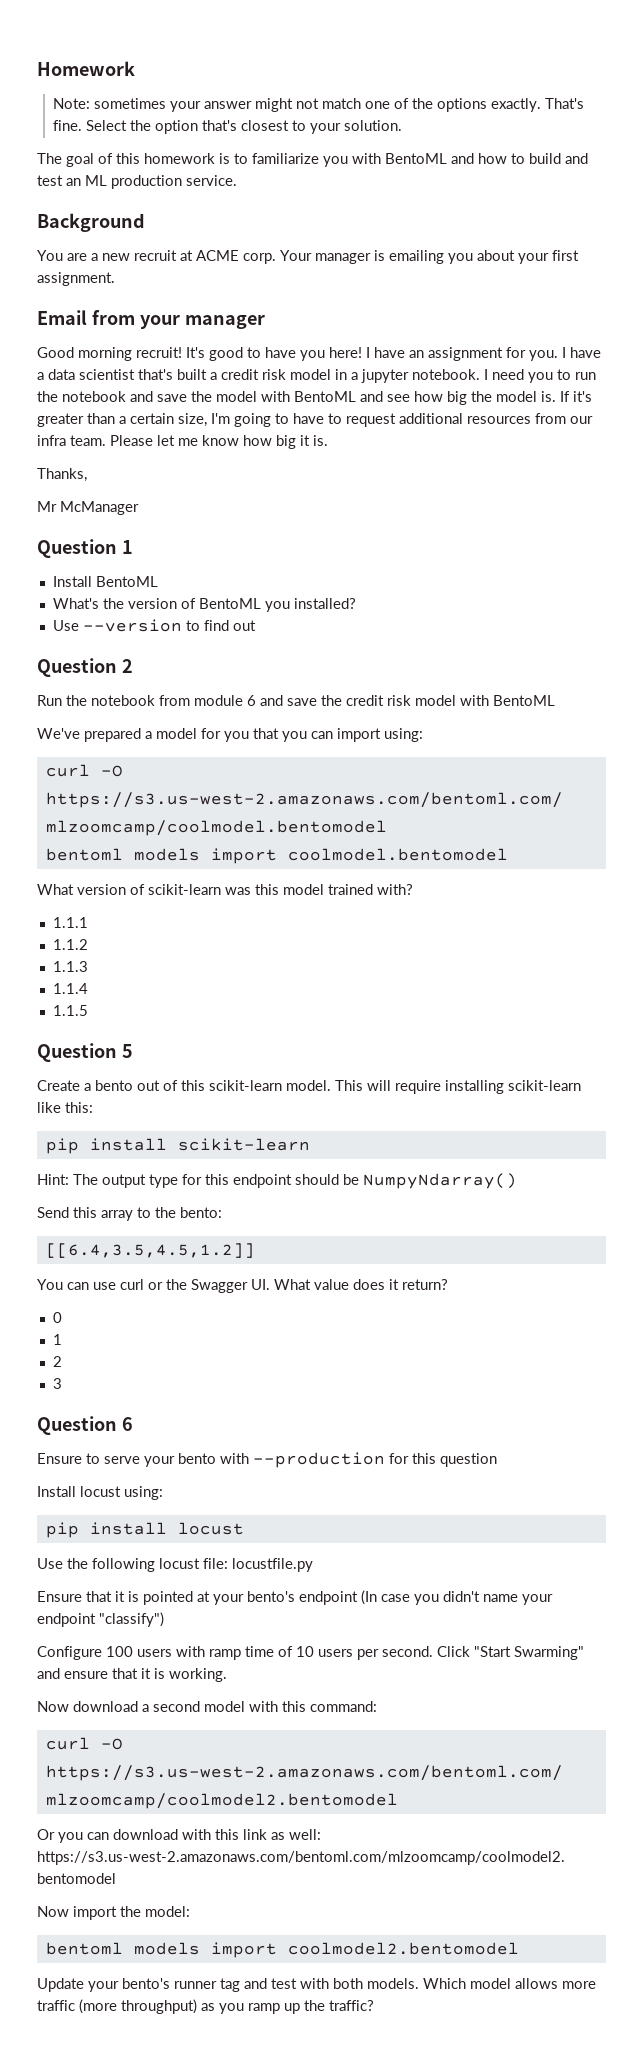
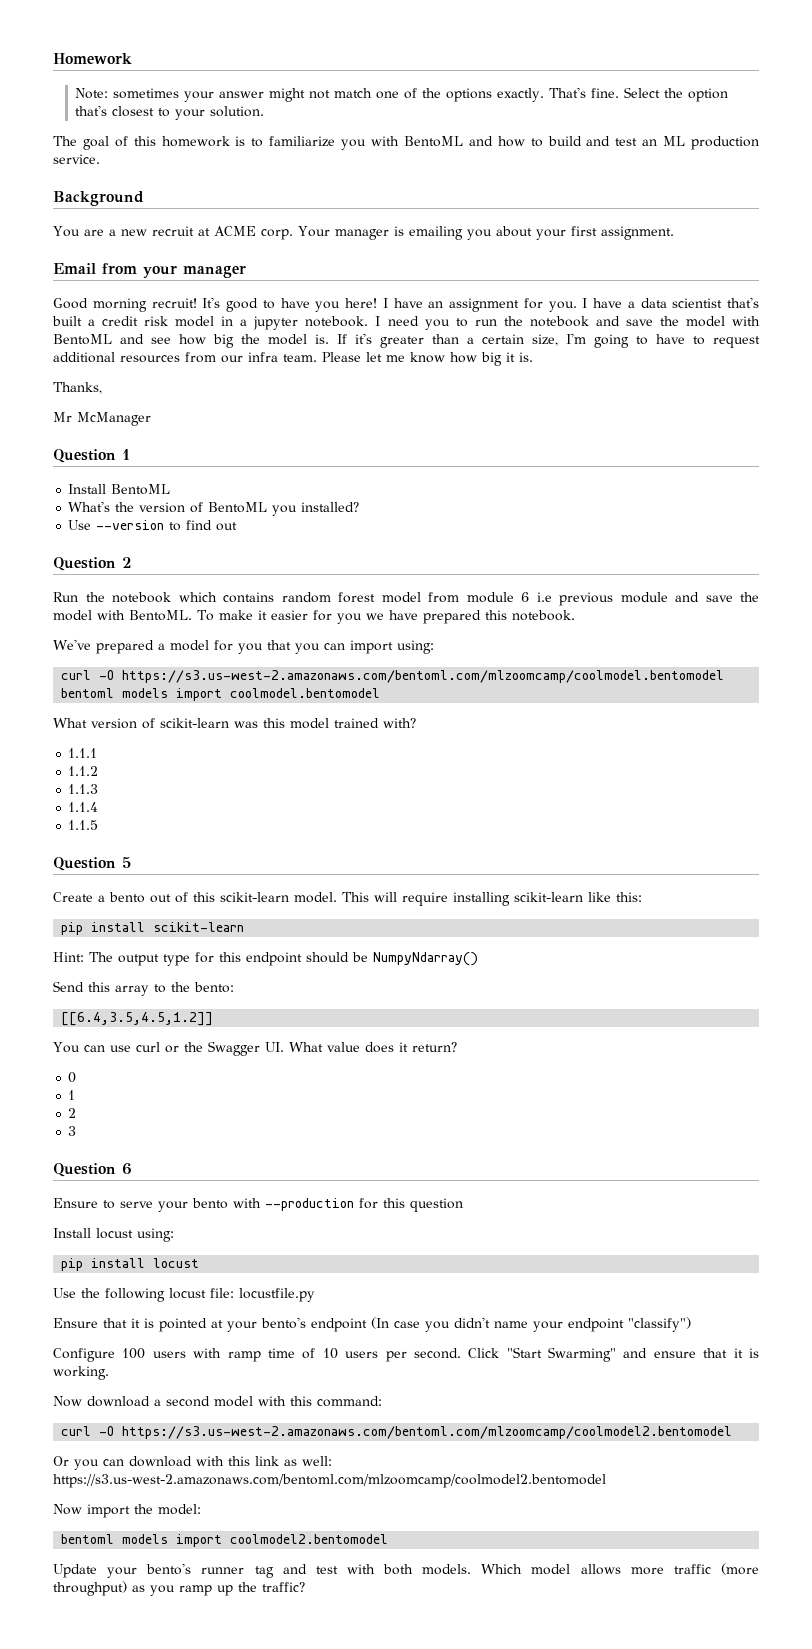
- Run the notebook from module 6 and save the credit risk model with BentoML
+ Run the notebook which contains random forest model from module 6 i.e previous module and save the model with BentoML. To make it easier for you we have prepared this notebook.

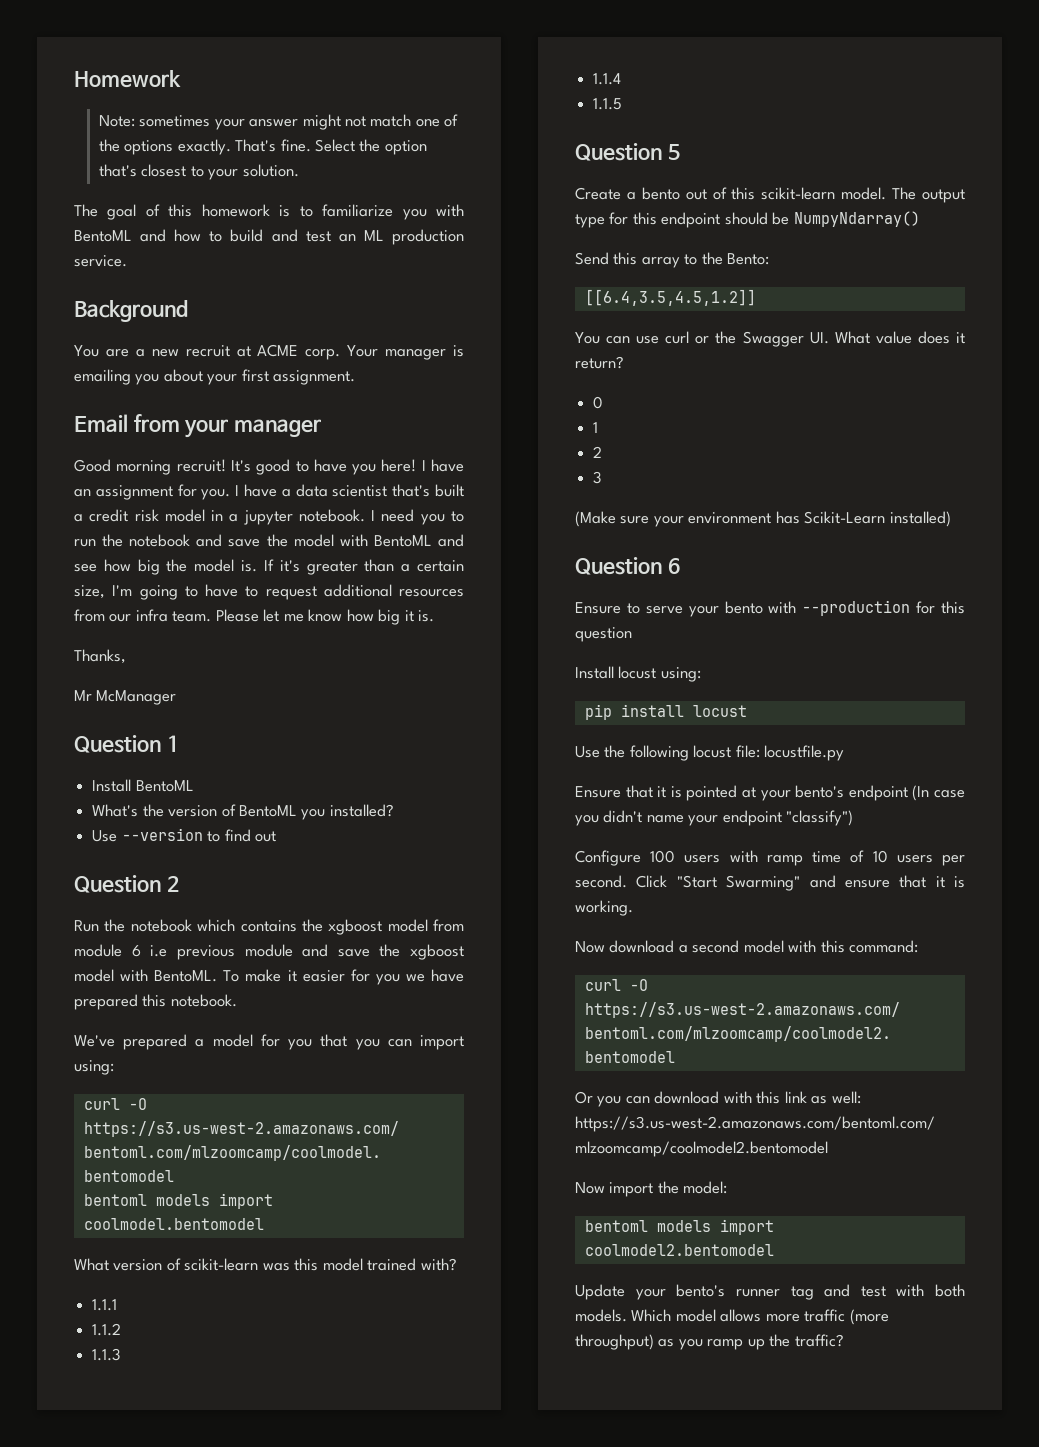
- Run the notebook which contains random forest model from module 6 i.e previous module and save the model with BentoML.
+ Run the notebook which contains the xgboost model from module 6 i.e previous module and save the xgboost model with BentoML.
- This will require installing scikit-learn like this:
- pip install scikit-learn
- Hint: The output type for this endpoint should be NumpyNdarray()
+ The output type for this endpoint should be NumpyNdarray()
- Send this array to the bento:
+ Send this array to the Bento:
+ (Make sure your environment has Scikit-Learn installed)

